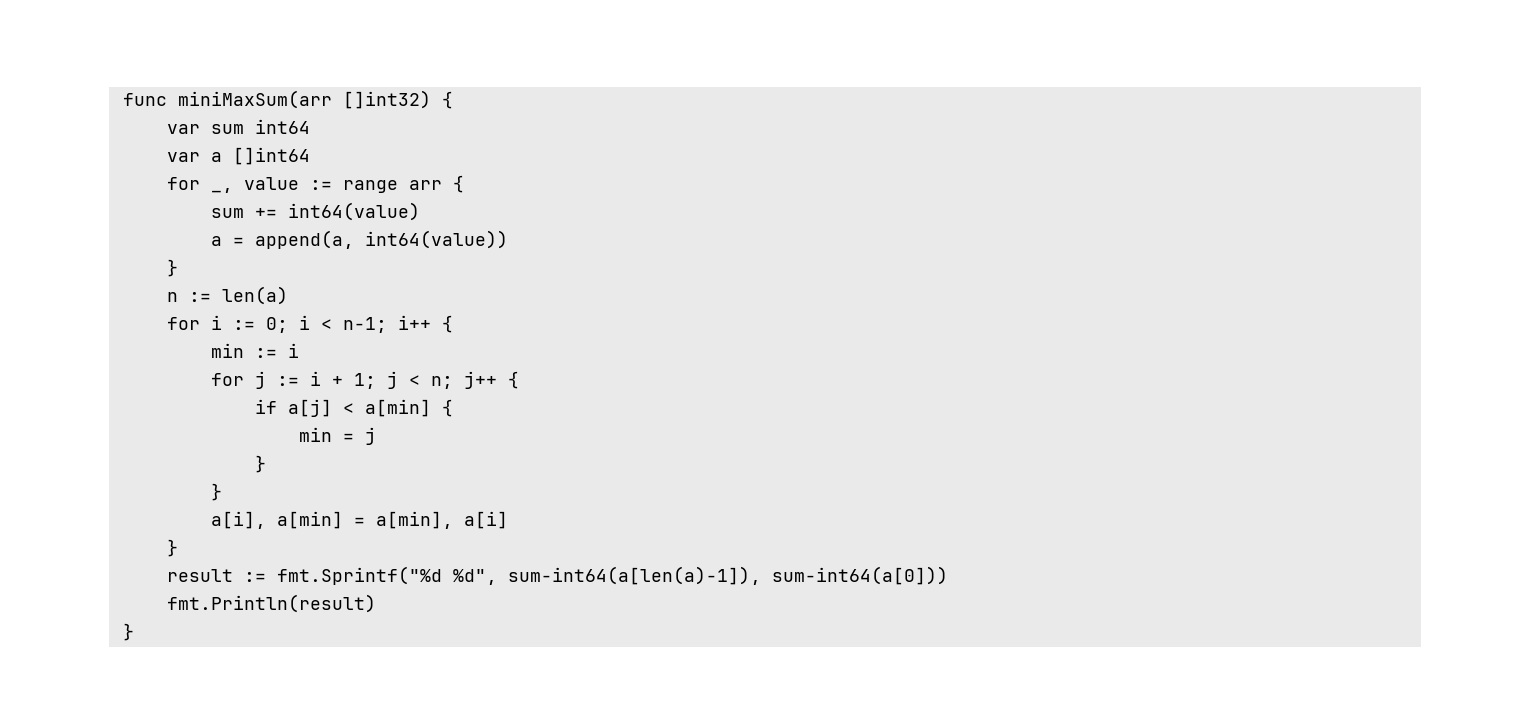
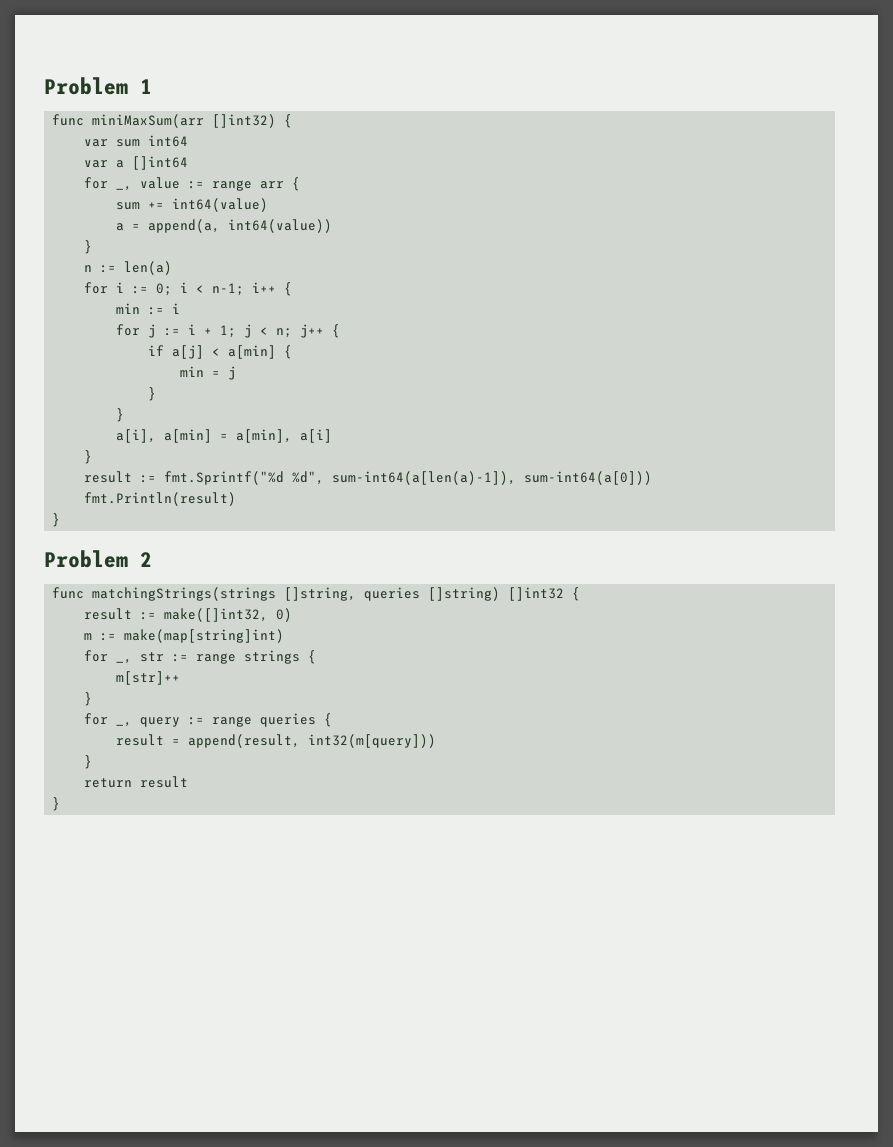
+ Problem 1
+ Problem 2
+ func matchingStrings(strings []string, queries []string) []int32 {
+ result := make([]int32, 0)
+ m := make(map[string]int)
+ for _, str := range strings {
+ m[str]++
+ }
+ for _, query := range queries {
+ result = append(result, int32(m[query]))
+ }
+ return result
+ }

